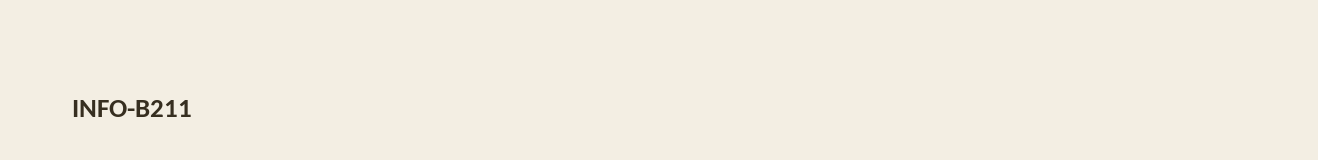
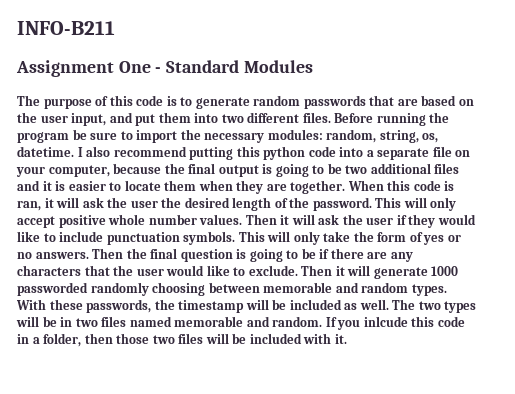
+ Assignment One - Standard Modules
+ The purpose of this code is to generate random passwords that are based on the user input, and put them into two different files. Before running the program be sure to import the necessary modules: random, string, os, datetime. I also recommend putting this python code into a separate file on your computer, because the final output is going to be two additional files and it is easier to locate them when they are together. When this code is ran, it will ask the user the desired length of the password. This will only accept positive whole number values. Then it will ask the user if they would like to include punctuation symbols. This will only take the form of yes or no answers. Then the final question is going to be if there are any characters that the user would like to exclude. Then it will generate 1000 passworded randomly choosing between memorable and random types. With these passwords, the timestamp will be included as well. The two types will be in two files named memorable and random. If you inlcude this code in a folder, then those two files will be included with it.

